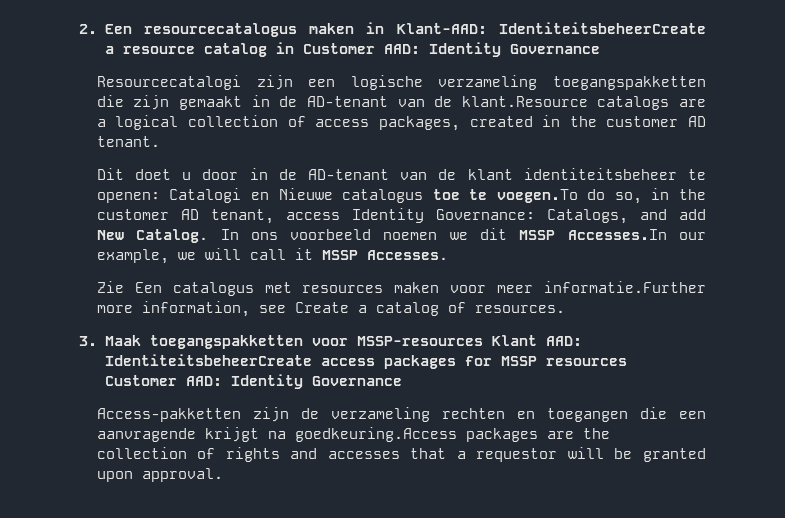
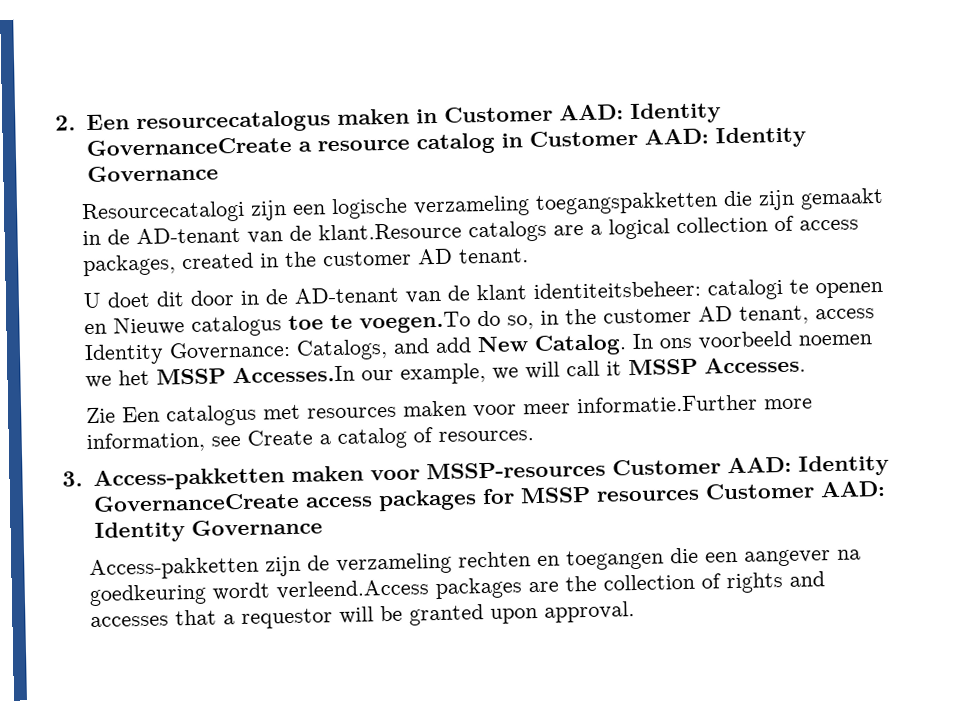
- 2. Een resourcecatalogus maken in Klant-AAD: IdentiteitsbeheerCreate a resource catalog in Customer AAD: Identity Governance
+ 2. Een resourcecatalogus maken in Customer AAD: Identity GovernanceCreate a resource catalog in Customer AAD: Identity Governance
- Dit doet u door in de AD-tenant van de klant identiteitsbeheer te openen: Catalogi en Nieuwe catalogus toe te voegen.To do so, in the customer AD tenant, access Identity Governance: Catalogs, and add New Catalog.
+ U doet dit door in de AD-tenant van de klant identiteitsbeheer: catalogi te openen en Nieuwe catalogus toe te voegen.To do so, in the customer AD tenant, access Identity Governance: Catalogs, and add New Catalog.
- In ons voorbeeld noemen we dit MSSP Accesses.In our example, we will call it MSSP Accesses.
+ In ons voorbeeld noemen we het MSSP Accesses.In our example, we will call it MSSP Accesses.
- 3. Maak toegangspakketten voor MSSP-resources Klant AAD: IdentiteitsbeheerCreate access packages for MSSP resources Customer AAD: Identity Governance
+ 3. Access-pakketten maken voor MSSP-resources Customer AAD: Identity GovernanceCreate access packages for MSSP resources Customer AAD: Identity Governance
- Access-pakketten zijn de verzameling rechten en toegangen die een aanvragende krijgt na goedkeuring.Access packages are the collection of rights and accesses that a requestor will be granted upon approval.
+ Access-pakketten zijn de verzameling rechten en toegangen die een aangever na goedkeuring wordt verleend.Access packages are the collection of rights and accesses that a requestor will be granted upon approval.

